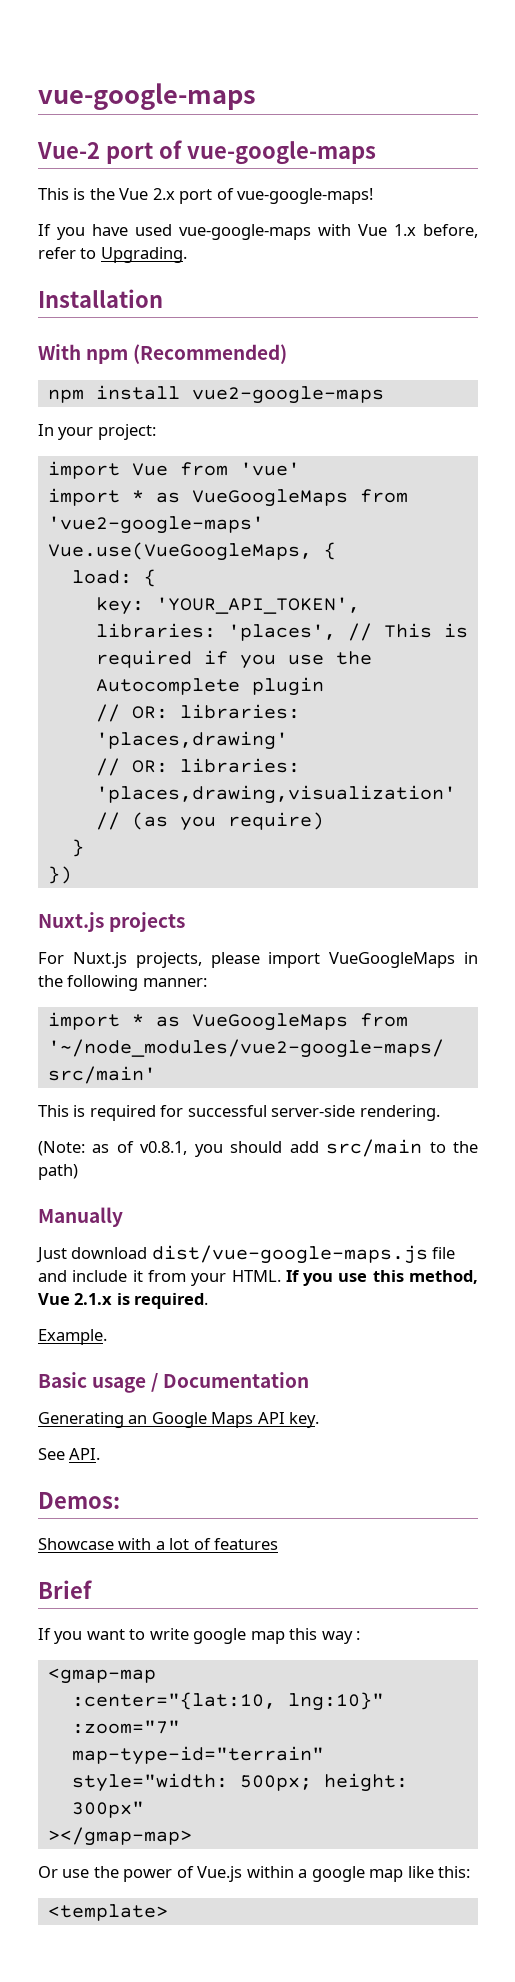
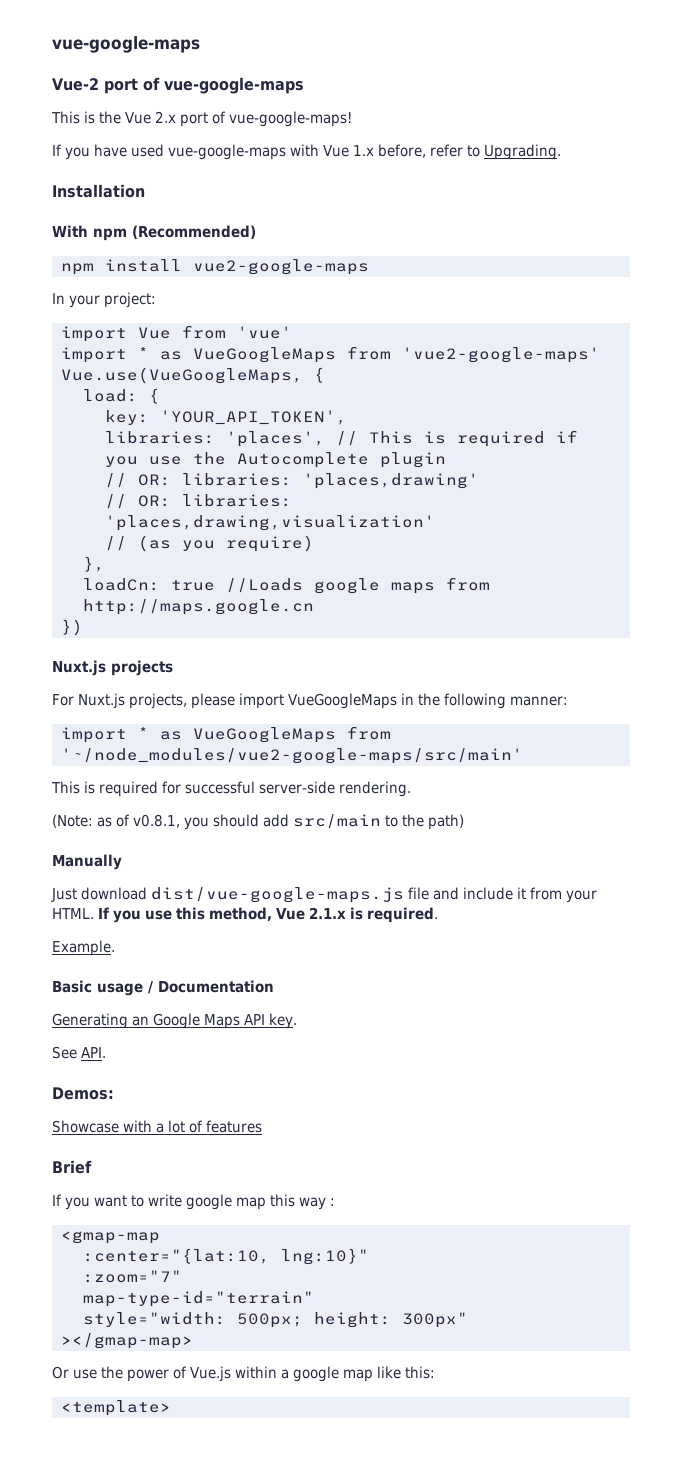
- }
+ },
+ loadCn: true //Loads google maps from http://maps.google.cn

